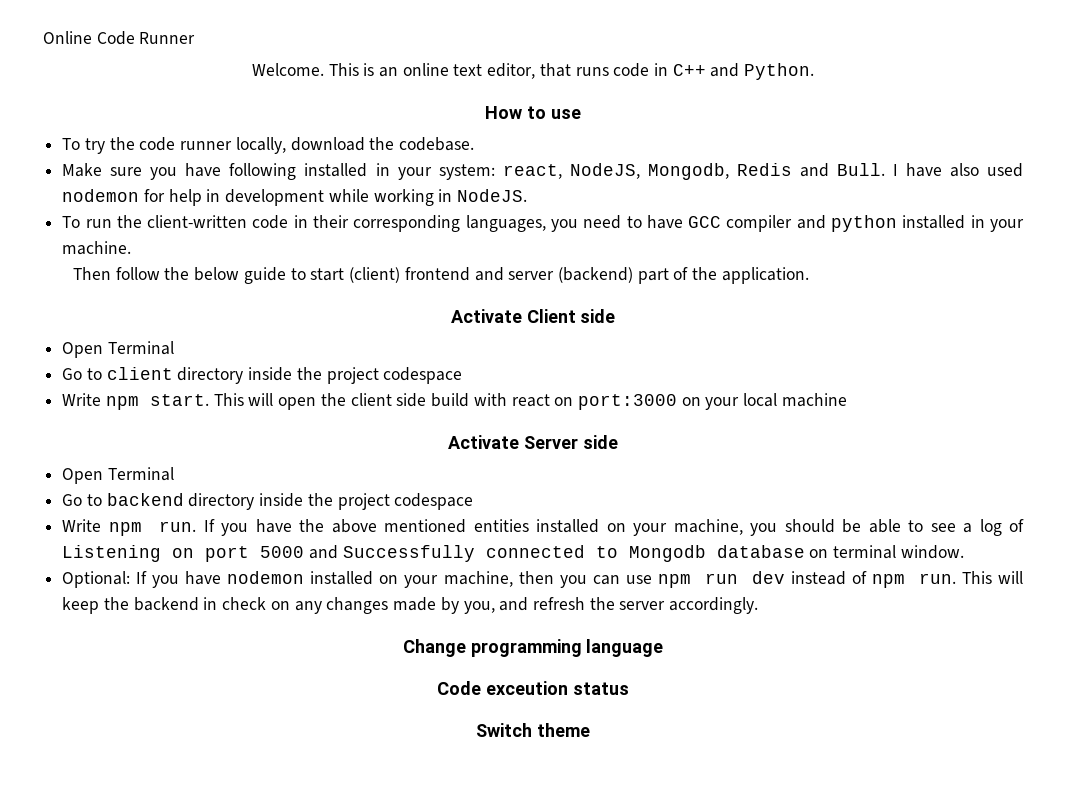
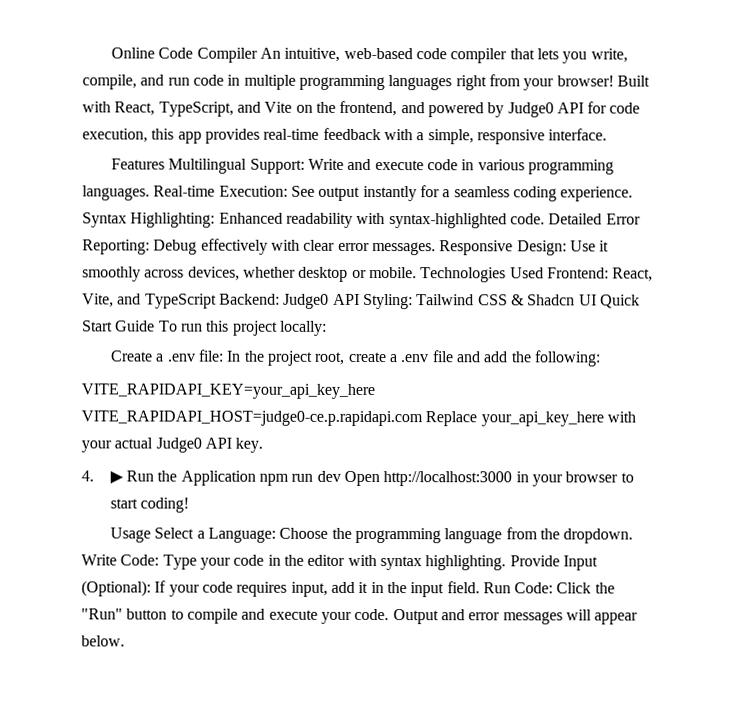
- Online Code Runner
- Welcome. This is an online text editor, that runs code in C++ and Python.
- How to use
- To try the code runner locally, download the codebase.
- Make sure you have following installed in your system: react, NodeJS, Mongodb, Redis and Bull. I have also used nodemon for help in development while working in NodeJS.
- To run the client-written code in their corresponding languages, you need to have GCC compiler and python installed in your machine.
- Then follow the below guide to start (client) frontend and server (backend) part of the application.
- Activate Client side
- Open Terminal
- Go to client directory inside the project codespace
- Write npm start. This will open the client side build with react on port:3000 on your local machine
- Activate Server side
- Open Terminal
- Go to backend directory inside the project codespace
- Write npm run. If you have the above mentioned entities installed on your machine, you should be able to see a log of Listening on port 5000 and Successfully connected to Mongodb database on terminal window.
- Optional: If you have nodemon installed on your machine, then you can use npm run dev instead of npm run. This will keep the backend in check on any changes made by you, and refresh the server accordingly.
- Change programming language
- Code exceution status
- Switch theme
+ Online Code Compiler An intuitive, web-based code compiler that lets you write, compile, and run code in multiple programming languages right from your browser! Built with React, TypeScript, and Vite on the frontend, and powered by Judge0 API for code execution, this app provides real-time feedback with a simple, responsive interface.
+ Features Multilingual Support: Write and execute code in various programming languages. Real-time Execution: See output instantly for a seamless coding experience. Syntax Highlighting: Enhanced readability with syntax-highlighted code. Detailed Error Reporting: Debug effectively with clear error messages. Responsive Design: Use it smoothly across devices, whether desktop or mobile. Technologies Used Frontend: React, Vite, and TypeScript Backend: Judge0 API Styling: Tailwind CSS & Shadcn UI Quick Start Guide To run this project locally:
+ Create a .env file: In the project root, create a .env file and add the following:
+ VITE_RAPIDAPI_KEY=your_api_key_here VITE_RAPIDAPI_HOST=judge0-ce.p.rapidapi.com Replace your_api_key_here with your actual Judge0 API key.
+ 4. ▶ Run the Application npm run dev Open http://localhost:3000 in your browser to start coding!
+ Usage Select a Language: Choose the programming language from the dropdown. Write Code: Type your code in the editor with syntax highlighting. Provide Input (Optional): If your code requires input, add it in the input field. Run Code: Click the "Run" button to compile and execute your code. Output and error messages will appear below.

